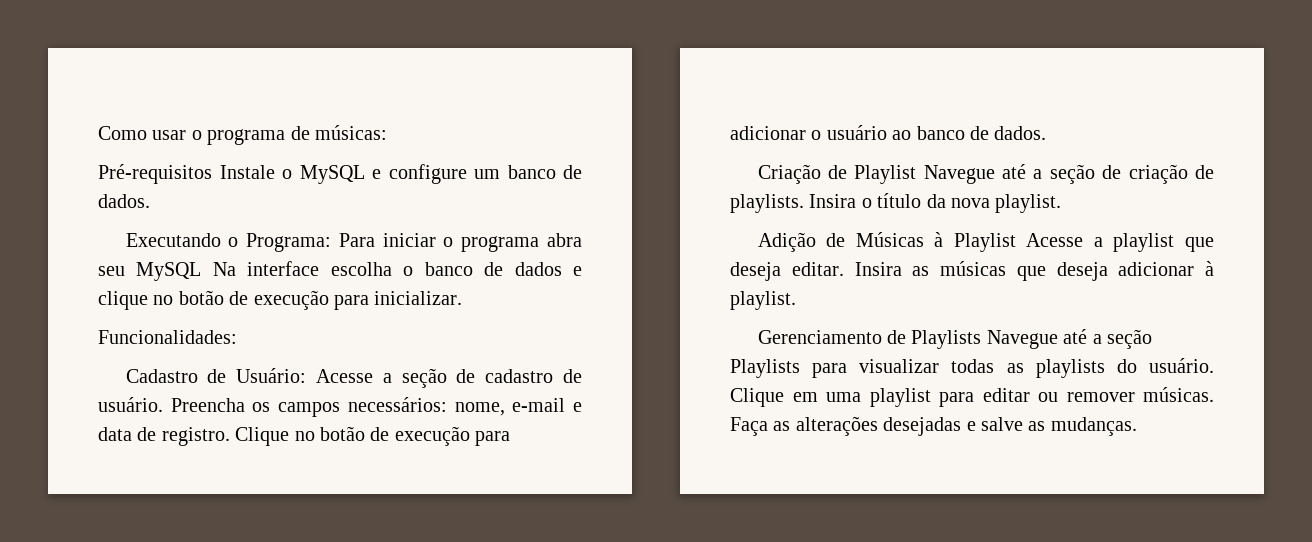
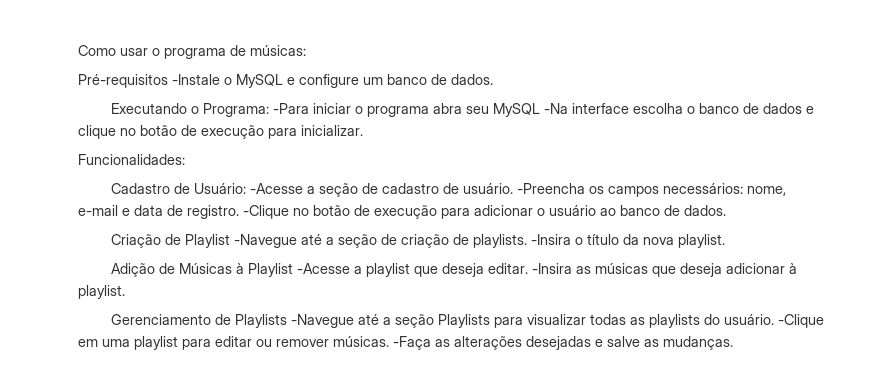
- Pré-requisitos Instale o MySQL e configure um banco de dados.
+ Pré-requisitos -Instale o MySQL e configure um banco de dados.
- Executando o Programa: Para iniciar o programa abra seu MySQL Na interface escolha o banco de dados e clique no botão de execução para inicializar.
+ Executando o Programa: -Para iniciar o programa abra seu MySQL -Na interface escolha o banco de dados e clique no botão de execução para inicializar.
- Cadastro de Usuário: Acesse a seção de cadastro de usuário.
+ Cadastro de Usuário: -Acesse a seção de cadastro de usuário.
- Preencha os campos necessários: nome, e-mail e data de registro.
+ -Preencha os campos necessários: nome, e-mail e data de registro.
- Clique no botão de execução para adicionar o usuário ao banco de dados.
+ -Clique no botão de execução para adicionar o usuário ao banco de dados.
- Criação de Playlist Navegue até a seção de criação de playlists.
+ Criação de Playlist -Navegue até a seção de criação de playlists.
- Insira o título da nova playlist.
+ -Insira o título da nova playlist.
- Adição de Músicas à Playlist Acesse a playlist que deseja editar.
+ Adição de Músicas à Playlist -Acesse a playlist que deseja editar.
- Insira as músicas que deseja adicionar à playlist.
+ -Insira as músicas que deseja adicionar à playlist.
- Gerenciamento de Playlists Navegue até a seção Playlists para visualizar todas as playlists do usuário.
+ Gerenciamento de Playlists -Navegue até a seção Playlists para visualizar todas as playlists do usuário.
- Clique em uma playlist para editar ou remover músicas.
+ -Clique em uma playlist para editar ou remover músicas.
- Faça as alterações desejadas e salve as mudanças.
+ -Faça as alterações desejadas e salve as mudanças.

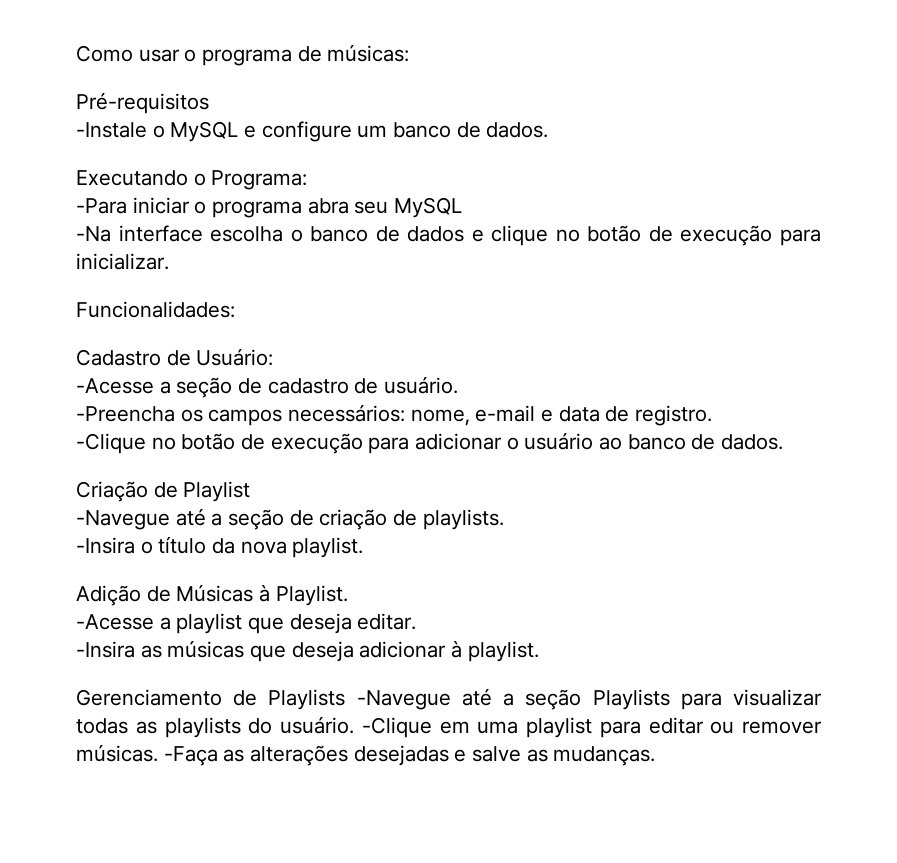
- Pré-requisitos -Instale o MySQL e configure um banco de dados.
+ Pré-requisitos
+ -Instale o MySQL e configure um banco de dados.
- Executando o Programa: -Para iniciar o programa abra seu MySQL -Na interface escolha o banco de dados e clique no botão de execução para inicializar.
+ Executando o Programa:
+ -Para iniciar o programa abra seu MySQL
+ -Na interface escolha o banco de dados e clique no botão de execução para inicializar.
- Cadastro de Usuário: -Acesse a seção de cadastro de usuário. -Preencha os campos necessários: nome, e-mail e data de registro. -Clique no botão de execução para adicionar o usuário ao banco de dados.
+ Cadastro de Usuário:
+ -Acesse a seção de cadastro de usuário.
+ -Preencha os campos necessários: nome, e-mail e data de registro.
+ -Clique no botão de execução para adicionar o usuário ao banco de dados.
- Criação de Playlist -Navegue até a seção de criação de playlists. -Insira o título da nova playlist.
+ Criação de Playlist
+ -Navegue até a seção de criação de playlists.
+ -Insira o título da nova playlist.
- Adição de Músicas à Playlist -Acesse a playlist que deseja editar. -Insira as músicas que deseja adicionar à playlist.
+ Adição de Músicas à Playlist.
+ -Acesse a playlist que deseja editar.
+ -Insira as músicas que deseja adicionar à playlist.

